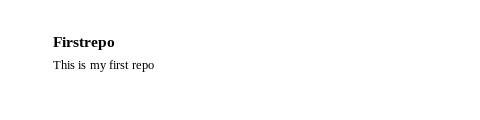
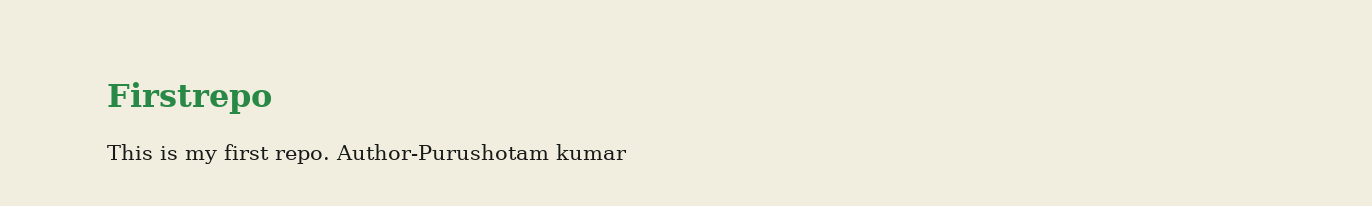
- This is my first repo
+ This is my first repo. Author-Purushotam kumar

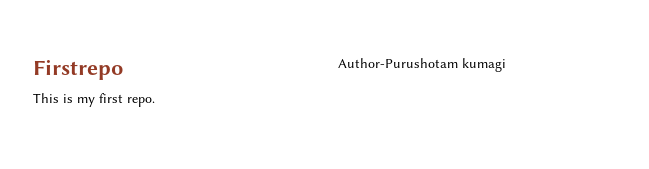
- This is my first repo. Author-Purushotam kumar
+ This is my first repo.
+ Author-Purushotam kumagi

